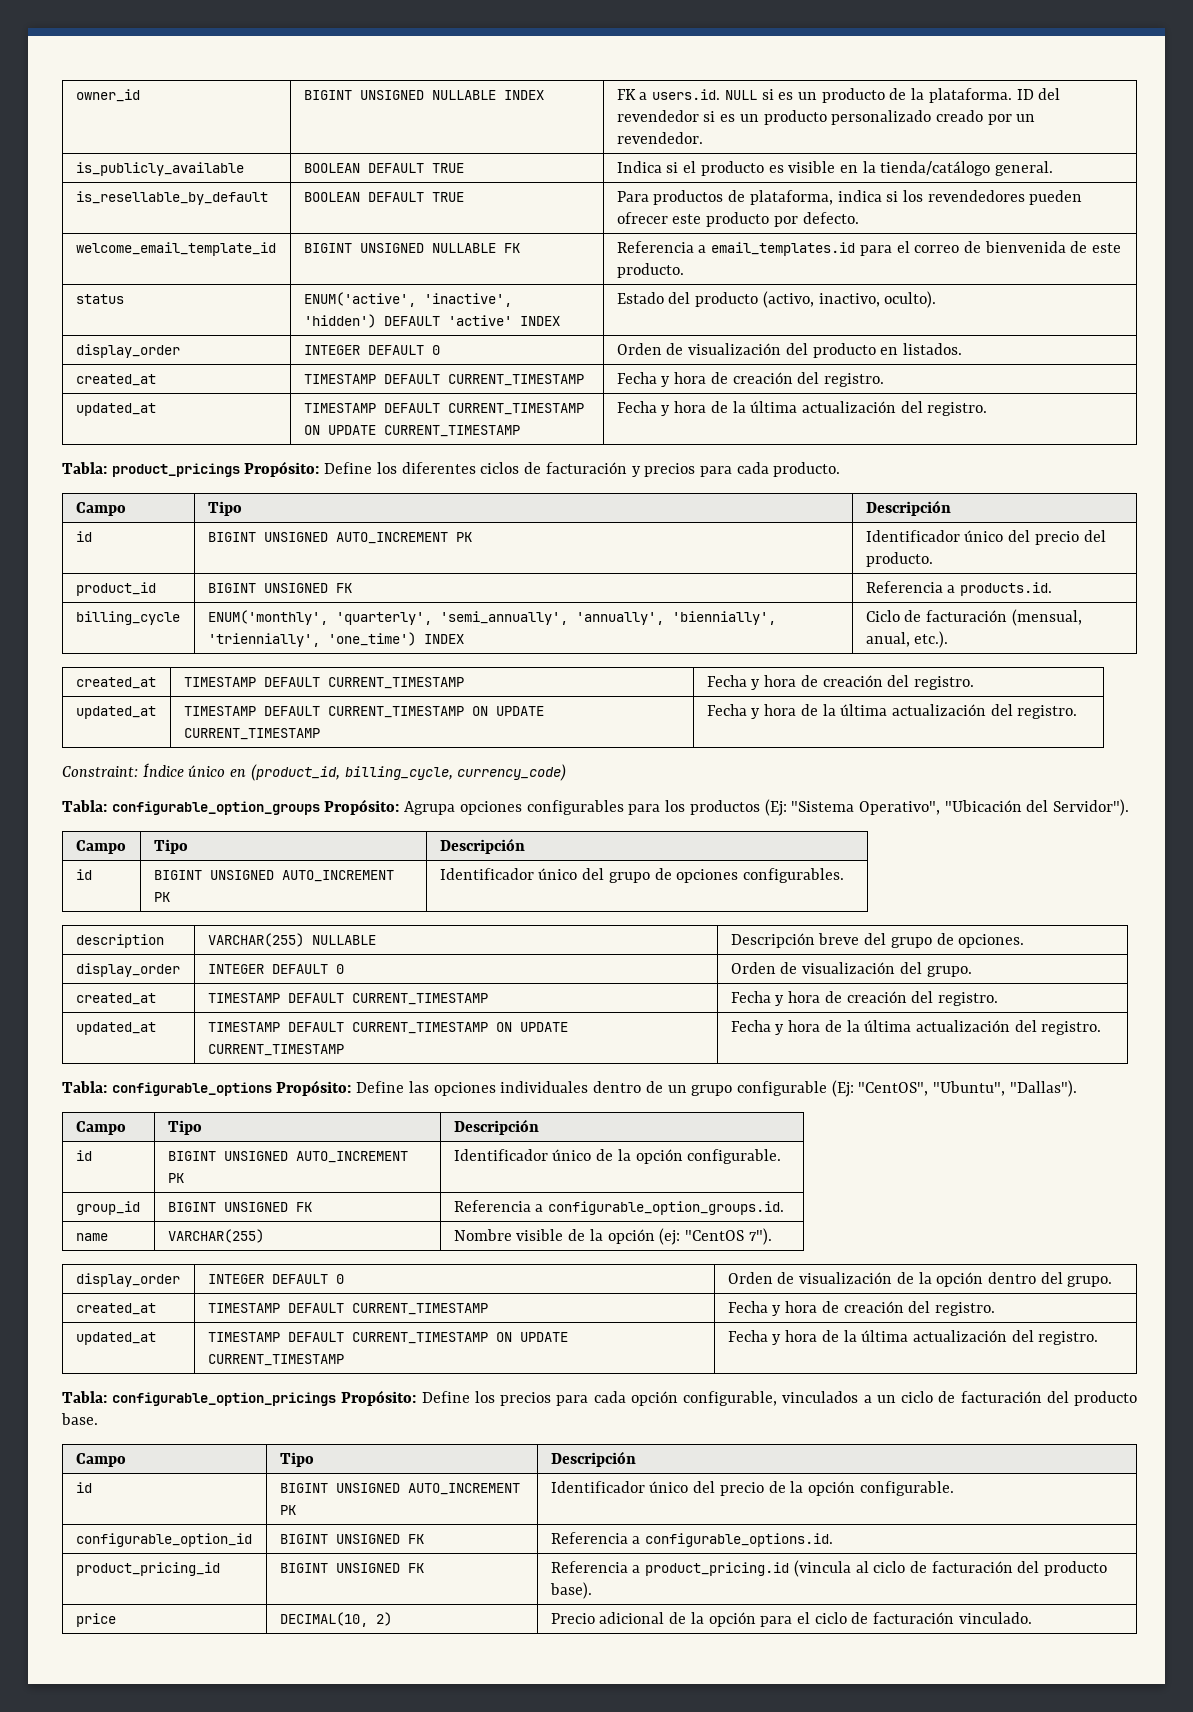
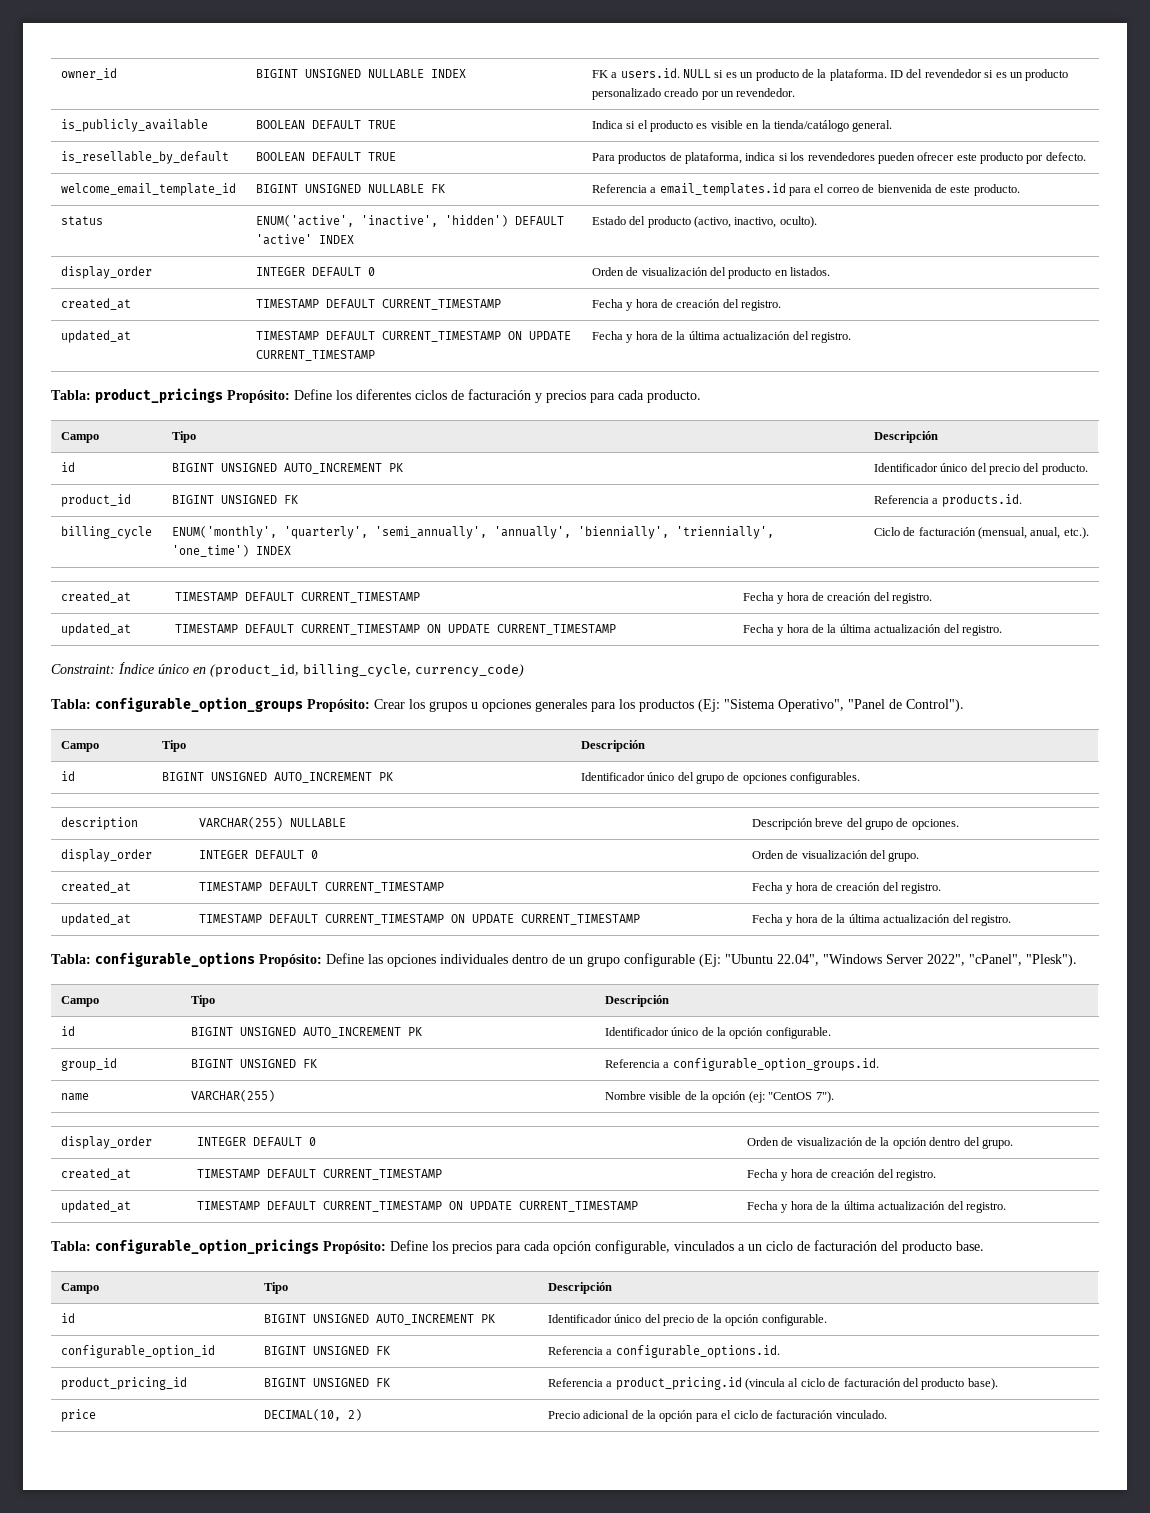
- Tabla: configurable_option_groups Propósito: Agrupa opciones configurables para los productos (Ej: "Sistema Operativo", "Ubicación del Servidor").
+ Tabla: configurable_option_groups Propósito: Crear los grupos u opciones generales para los productos (Ej: "Sistema Operativo", "Panel de Control").
- Tabla: configurable_options Propósito: Define las opciones individuales dentro de un grupo configurable (Ej: "CentOS", "Ubuntu", "Dallas").
+ Tabla: configurable_options Propósito: Define las opciones individuales dentro de un grupo configurable (Ej: "Ubuntu 22.04", "Windows Server 2022", "cPanel", "Plesk").

